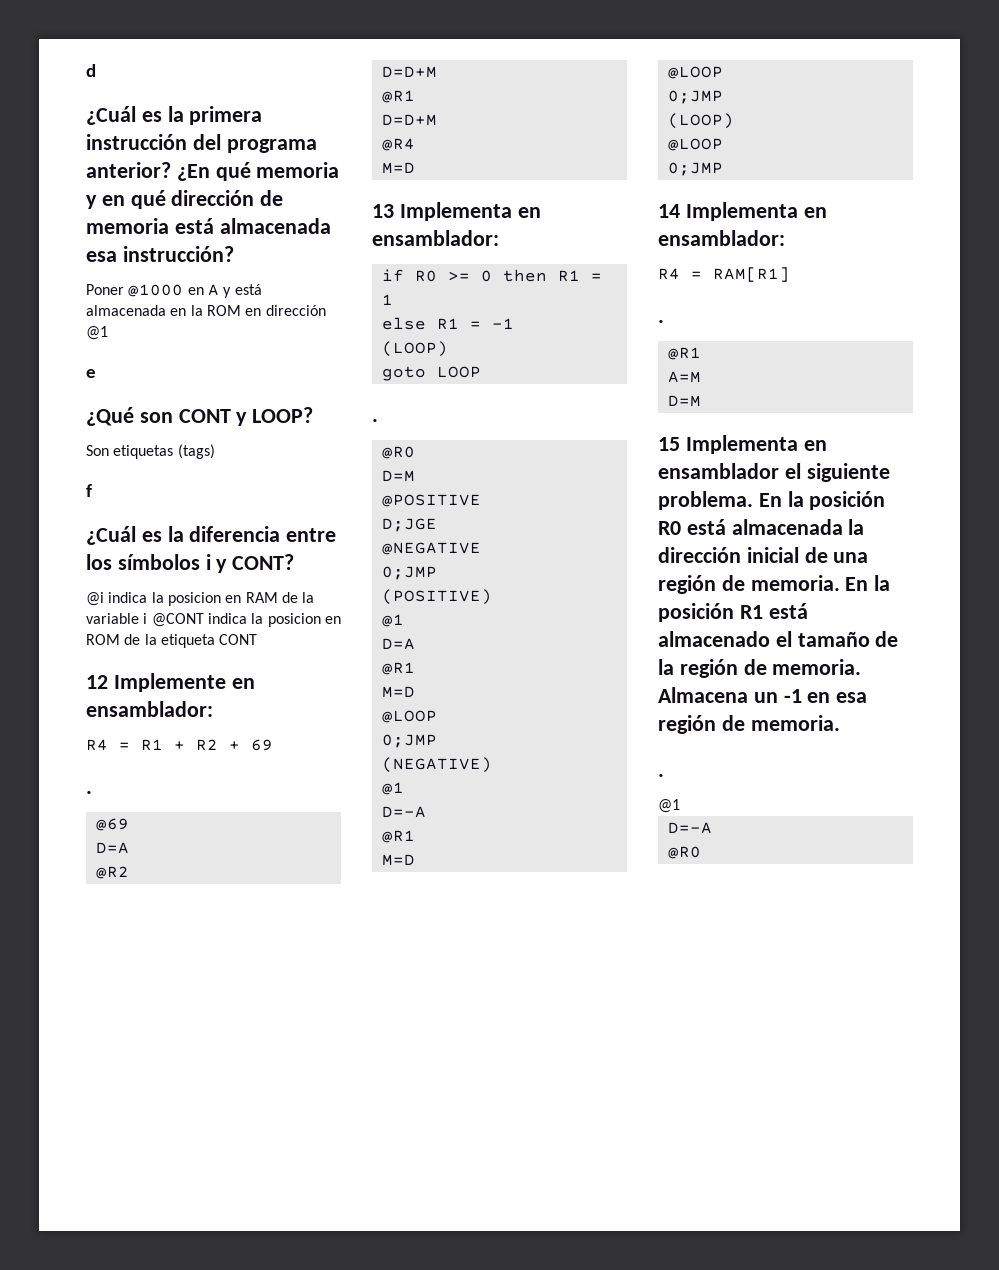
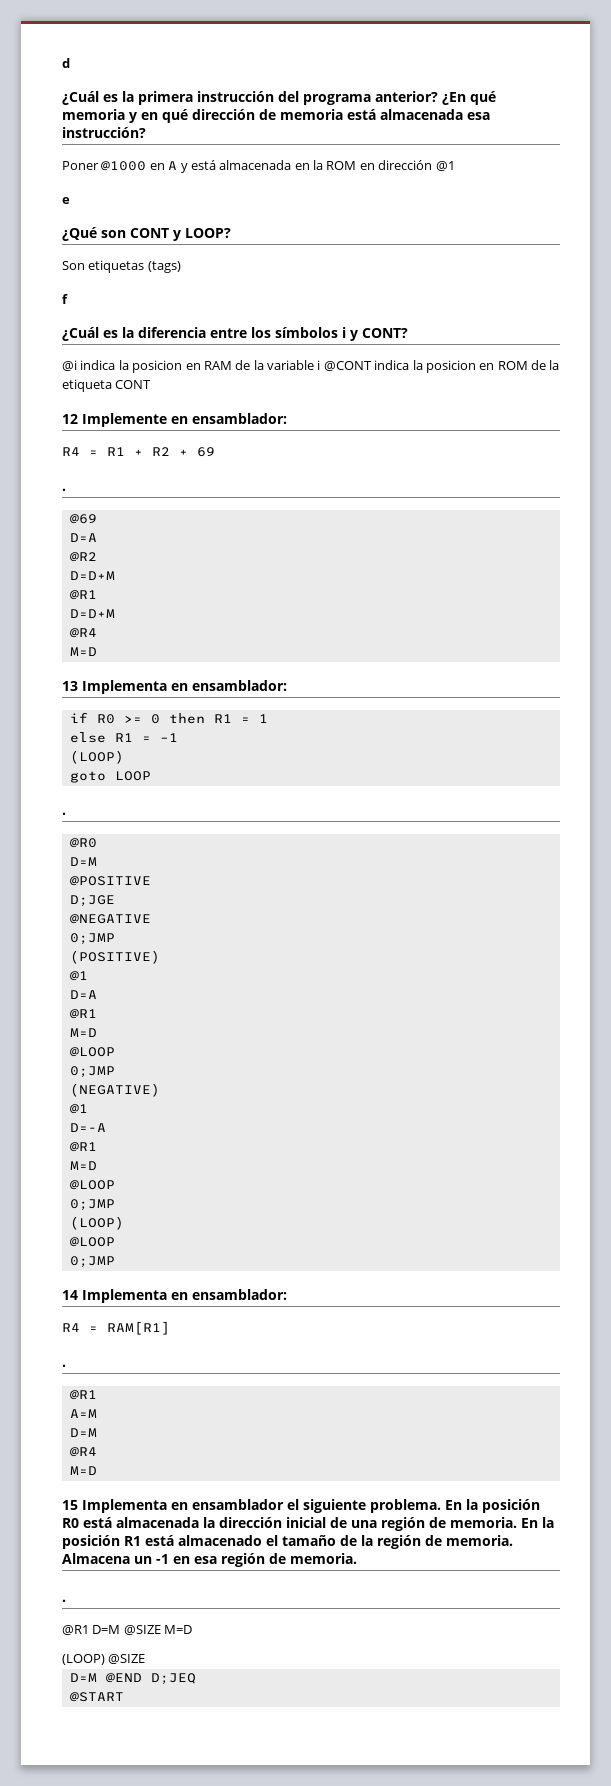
  A=M
  D=M
+ @R4
+ M=D
  Almacena un -1 en esa región de memoria.
  .
- @1
- D=-A
- @R0
+ @R1 D=M @SIZE M=D
+ (LOOP) @SIZE
+ D=M @END D;JEQ
+ @START

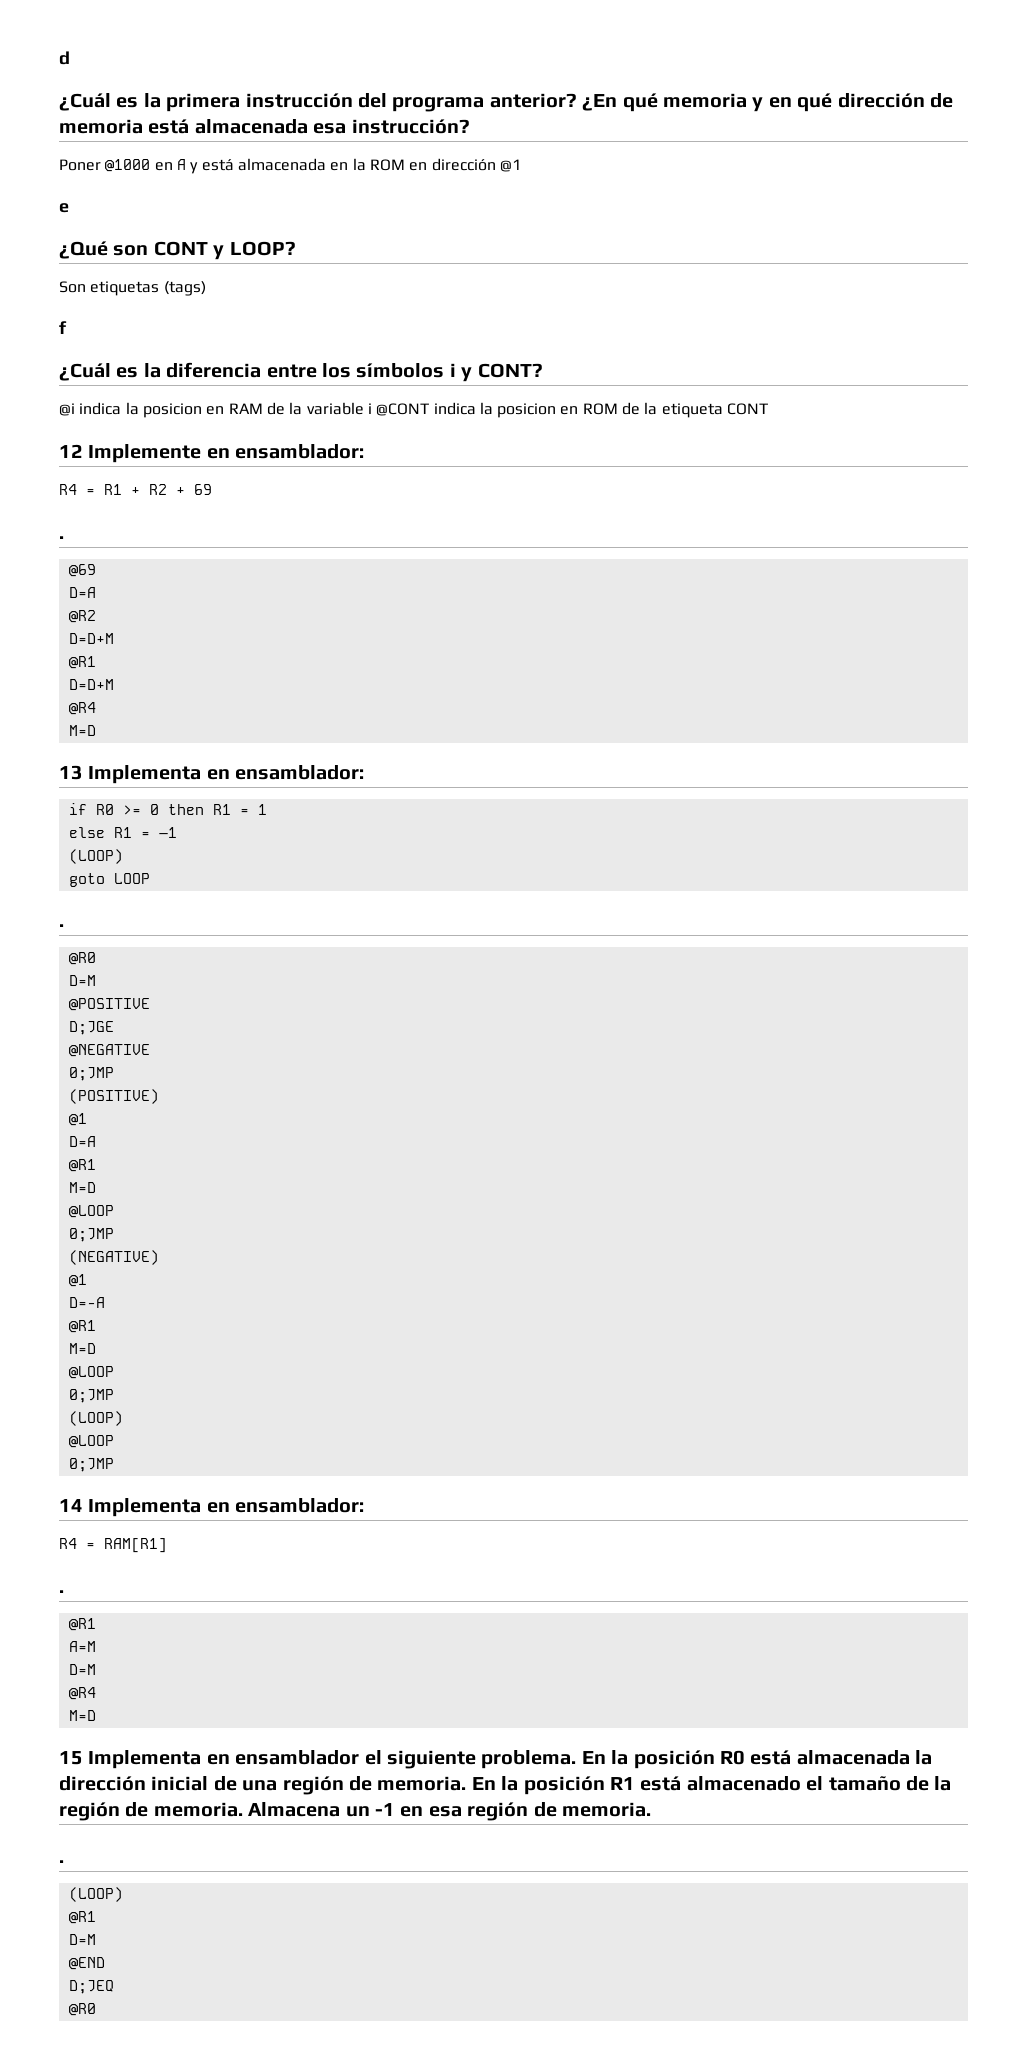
  Almacena un -1 en esa región de memoria.
  .
- @R1 D=M @SIZE M=D
- (LOOP) @SIZE
- D=M @END D;JEQ
- @START
+ (LOOP)
+ @R1
+ D=M
+ @END
+ D;JEQ
+ @R0

